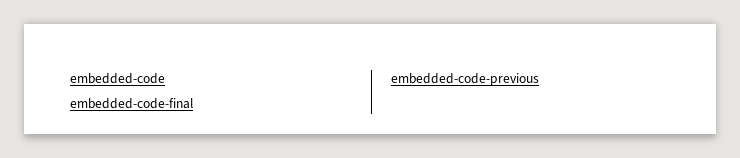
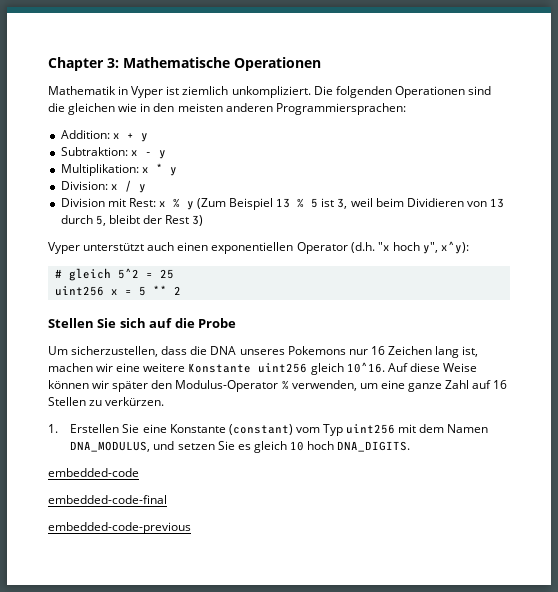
+ Chapter 3: Mathematische Operationen
+ Mathematik in Vyper ist ziemlich unkompliziert. Die folgenden Operationen sind die gleichen wie in den meisten anderen Programmiersprachen:
+ Addition: x + y
+ Subtraktion: x - y
+ Multiplikation: x * y
+ Division: x / y
+ Division mit Rest: x % y (Zum Beispiel 13 % 5 ist 3, weil beim Dividieren von 13 durch 5, bleibt der Rest 3)
+ Vyper unterstützt auch einen exponentiellen Operator (d.h. "x hoch y", x^y):
+ # gleich 5^2 = 25
+ uint256 x = 5 ** 2
+ Stellen Sie sich auf die Probe
+ Um sicherzustellen, dass die DNA unseres Pokemons nur 16 Zeichen lang ist, machen wir eine weitere Konstante uint256 gleich 10^16. Auf diese Weise können wir später den Modulus-Operator % verwenden, um eine ganze Zahl auf 16 Stellen zu verkürzen.
+ 1. Erstellen Sie eine Konstante (constant) vom Typ uint256 mit dem Namen DNA_MODULUS, und setzen Sie es gleich 10 hoch DNA_DIGITS.

